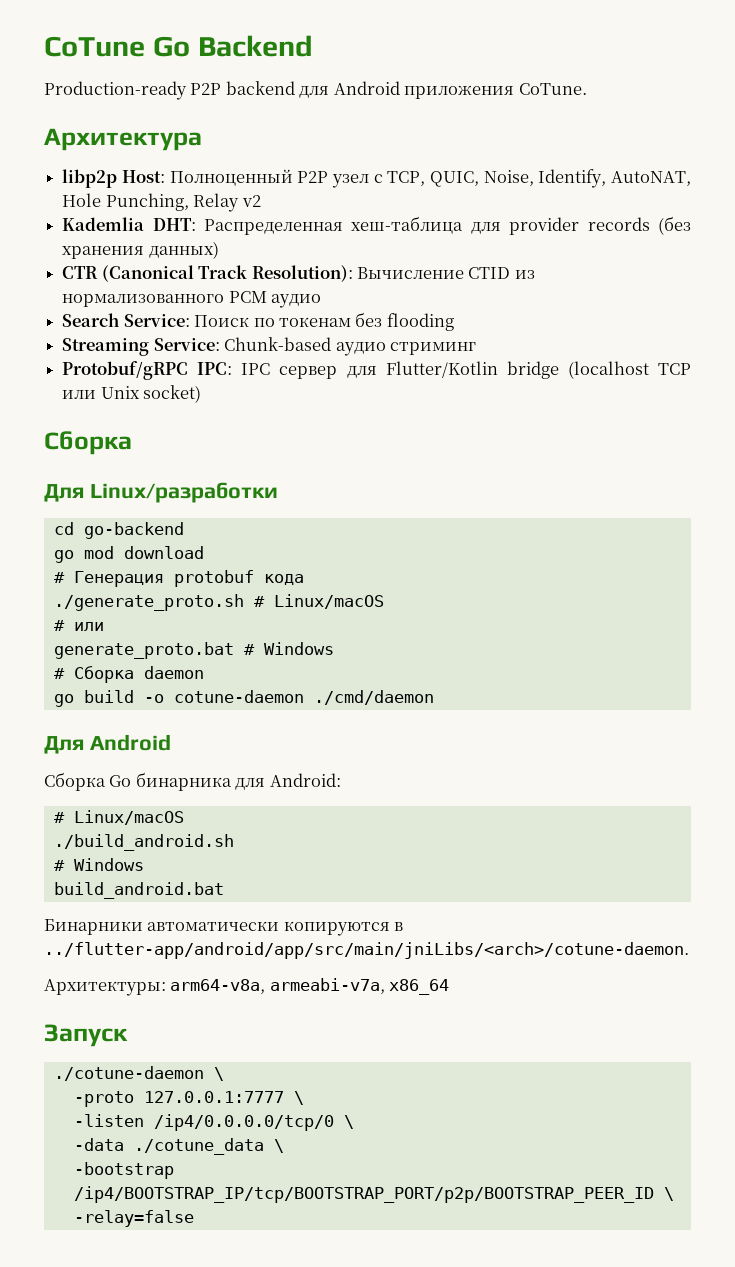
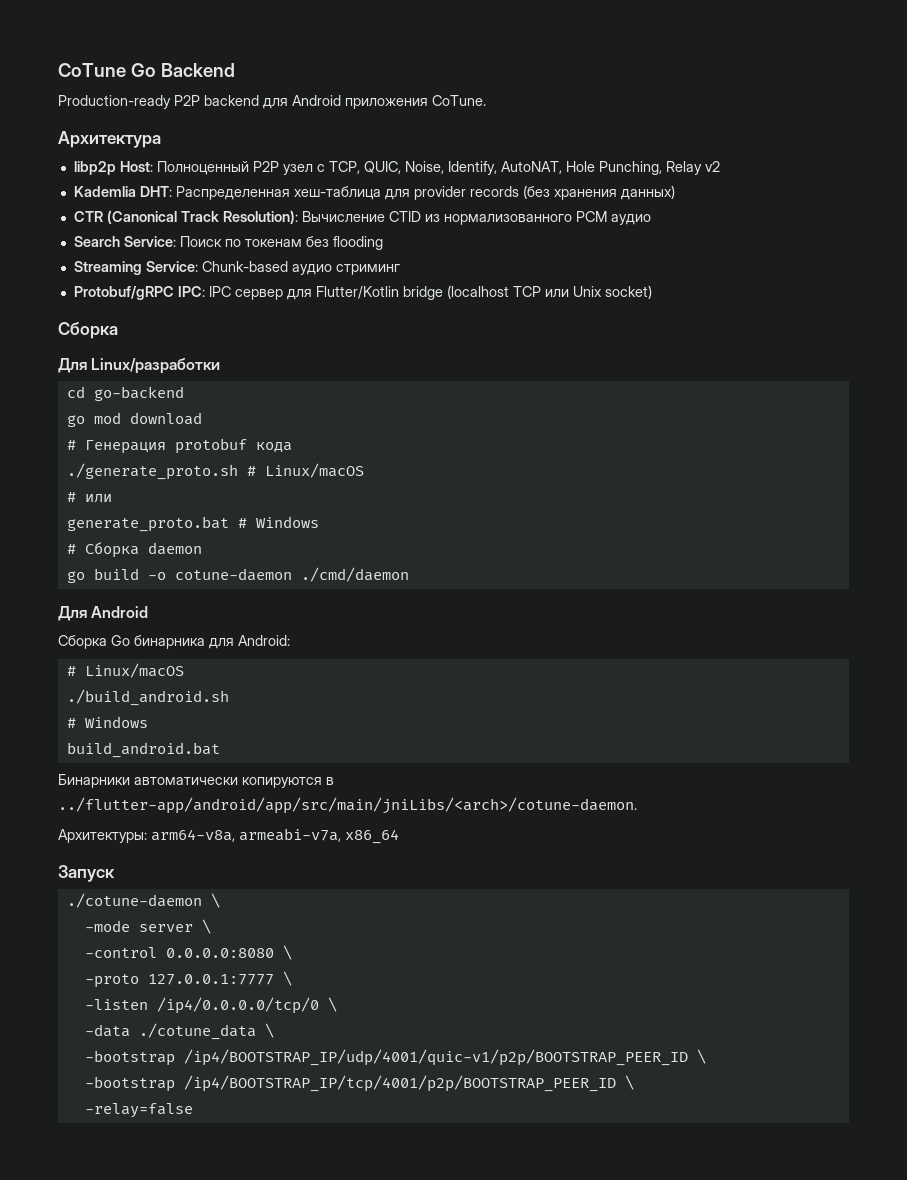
+ -mode server \
+ -control 0.0.0.0:8080 \
- -bootstrap /ip4/BOOTSTRAP_IP/tcp/BOOTSTRAP_PORT/p2p/BOOTSTRAP_PEER_ID \
+ -bootstrap /ip4/BOOTSTRAP_IP/udp/4001/quic-v1/p2p/BOOTSTRAP_PEER_ID \
+ -bootstrap /ip4/BOOTSTRAP_IP/tcp/4001/p2p/BOOTSTRAP_PEER_ID \

